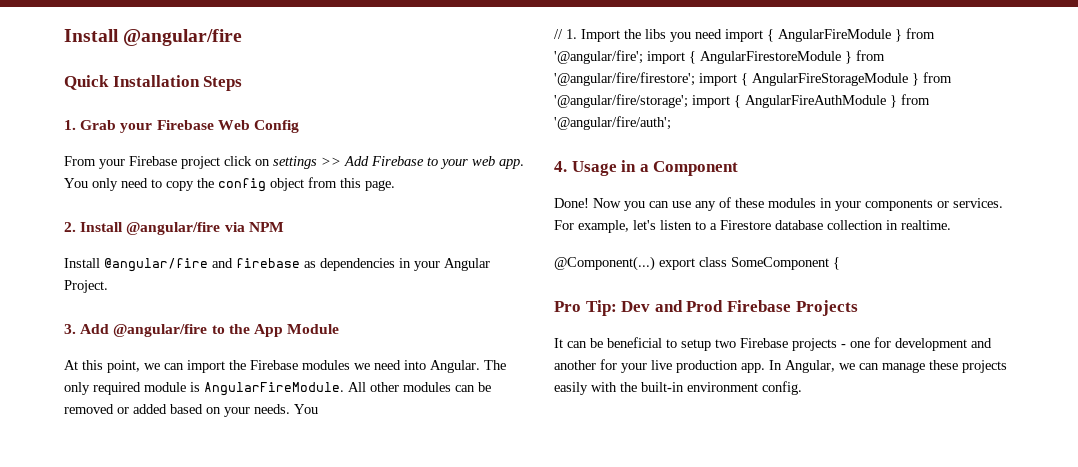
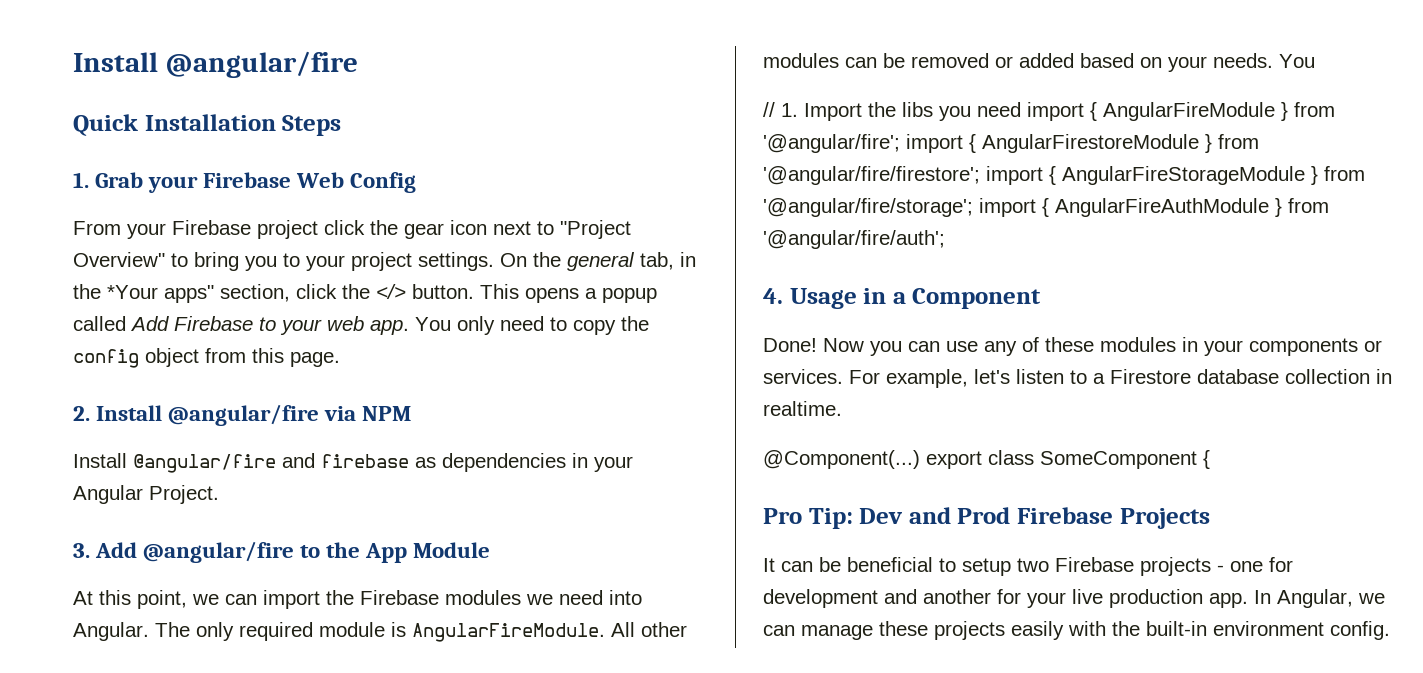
- From your Firebase project click on settings >> Add Firebase to your web app.
+ From your Firebase project click the gear icon next to "Project Overview" to bring you to your project settings. On the general tab, in the *Your apps" section, click the </> button. This opens a popup called Add Firebase to your web app.

